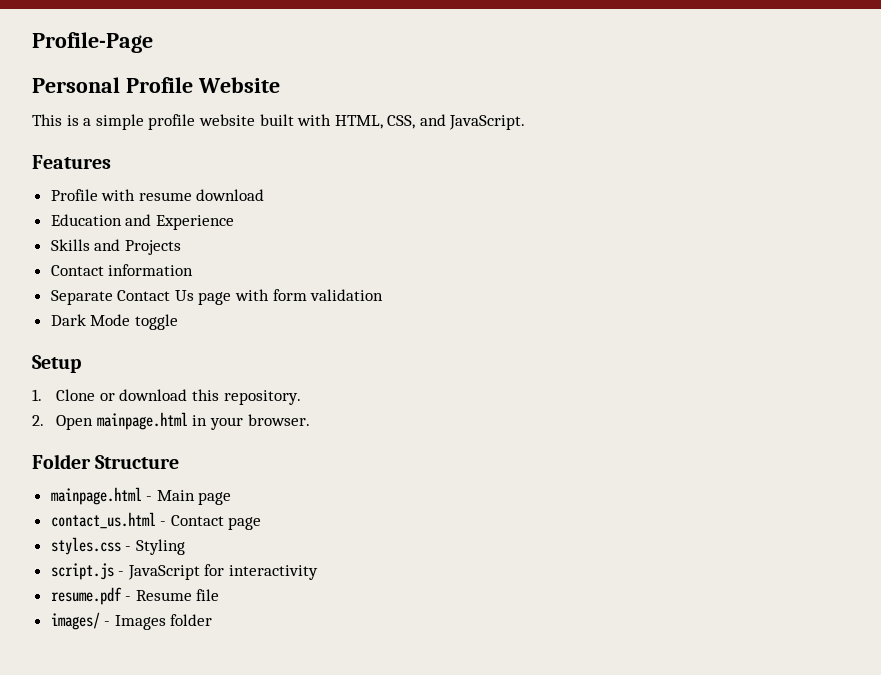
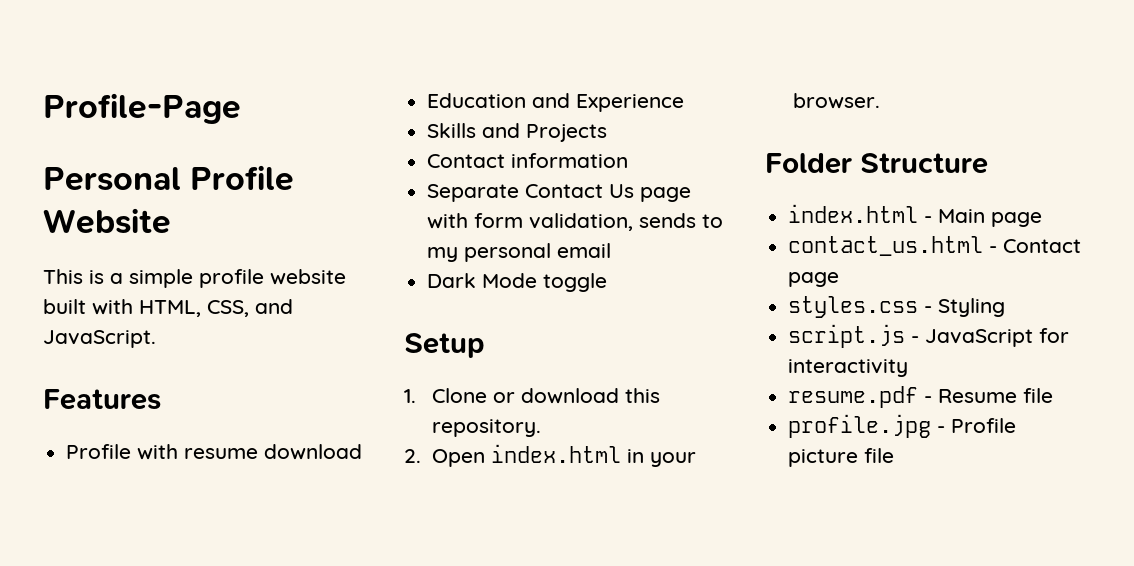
- Separate Contact Us page with form validation
+ Separate Contact Us page with form validation, sends to my personal email
- 2. Open mainpage.html in your browser.
+ 2. Open index.html in your browser.
- mainpage.html - Main page
+ index.html - Main page
- images/ - Images folder
+ profile.jpg - Profile picture file

